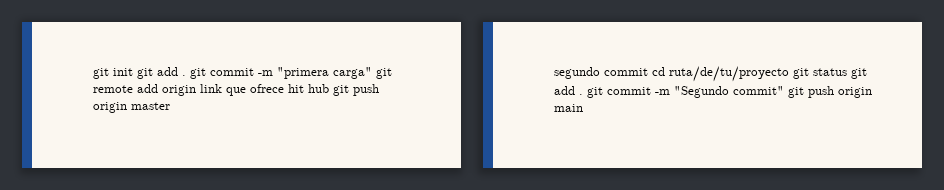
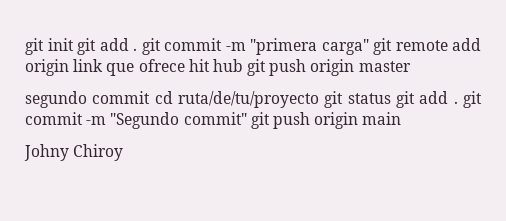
+ Johny Chiroy

